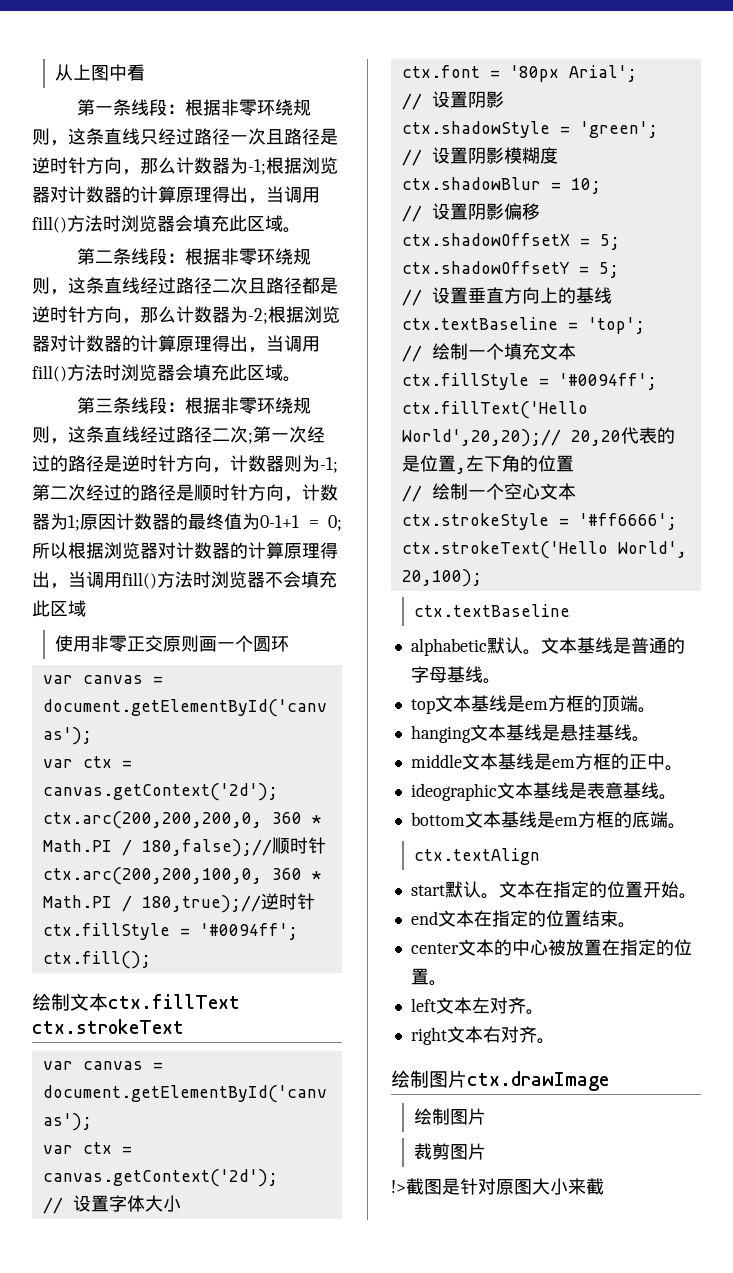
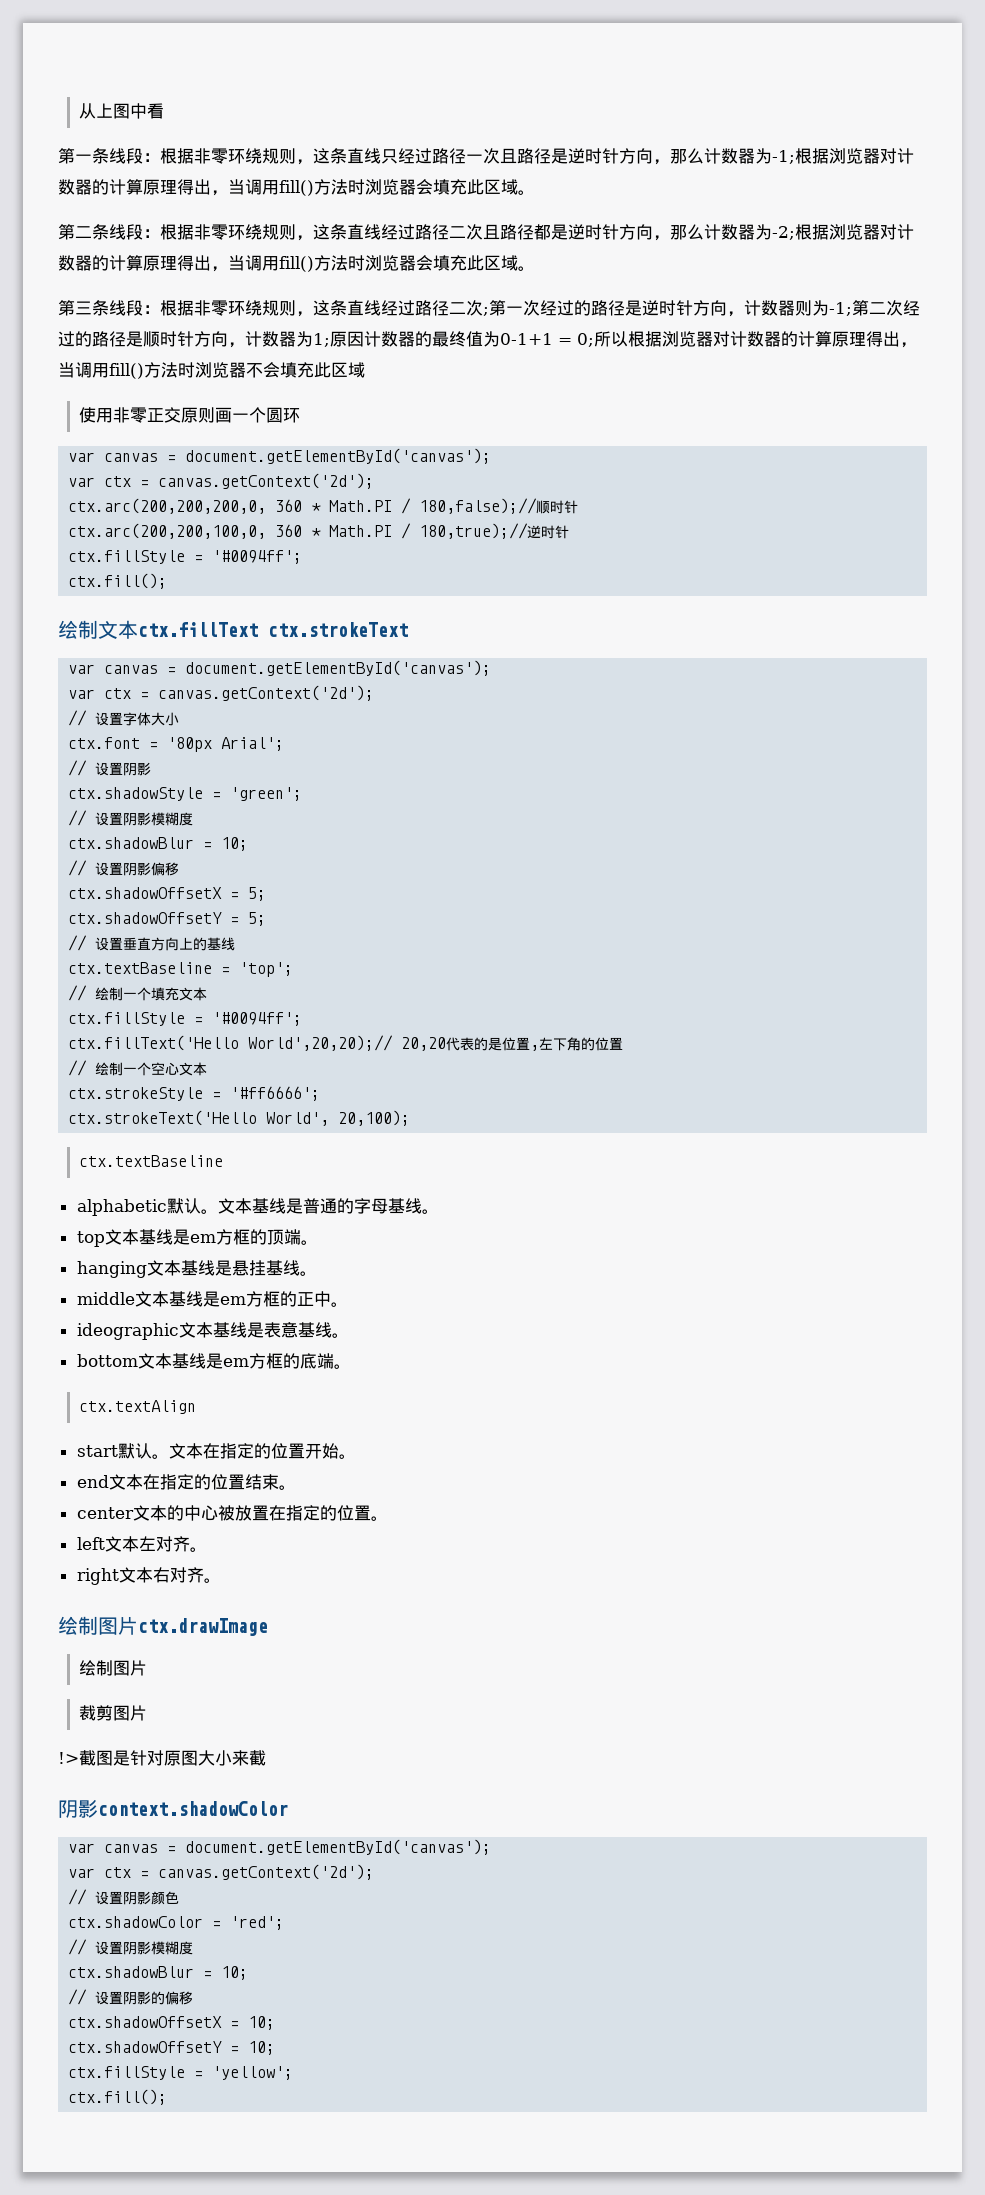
+ 阴影context.shadowColor
+ var canvas = document.getElementById('canvas');
+ var ctx = canvas.getContext('2d');
+ // 设置阴影颜色
+ ctx.shadowColor = 'red';
+ // 设置阴影模糊度
+ ctx.shadowBlur = 10;
+ // 设置阴影的偏移
+ ctx.shadowOffsetX = 10;
+ ctx.shadowOffsetY = 10;
+ ctx.fillStyle = 'yellow';
+ ctx.fill();

